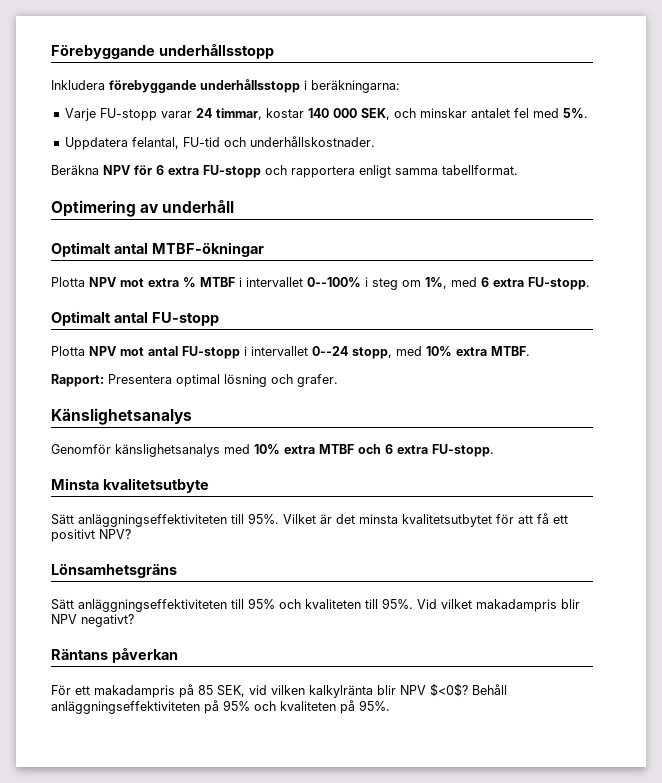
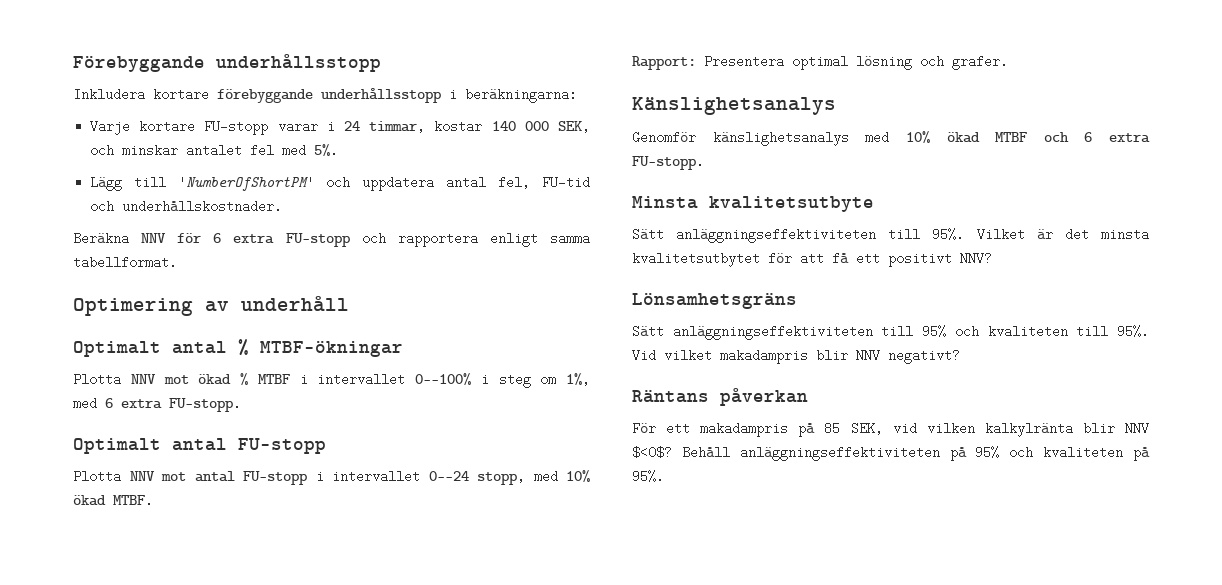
- Inkludera förebyggande underhållsstopp i beräkningarna:
+ Inkludera kortare förebyggande underhållsstopp i beräkningarna:
- Varje FU-stopp varar 24 timmar, kostar 140 000 SEK, och minskar antalet fel med 5%.
+ Varje kortare FU-stopp varar i 24 timmar, kostar 140 000 SEK, och minskar antalet fel med 5%.
- Uppdatera felantal, FU-tid och underhållskostnader.
+ Lägg till 'NumberOfShortPM' och uppdatera antal fel, FU-tid och underhållskostnader.
- Beräkna NPV för 6 extra FU-stopp och rapportera enligt samma tabellformat.
+ Beräkna NNV för 6 extra FU-stopp och rapportera enligt samma tabellformat.
- Optimalt antal MTBF-ökningar
+ Optimalt antal % MTBF-ökningar
- Plotta NPV mot extra % MTBF i intervallet 0--100% i steg om 1%, med 6 extra FU-stopp.
+ Plotta NNV mot ökad % MTBF i intervallet 0--100% i steg om 1%, med 6 extra FU-stopp.
- Plotta NPV mot antal FU-stopp i intervallet 0--24 stopp, med 10% extra MTBF.
+ Plotta NNV mot antal FU-stopp i intervallet 0--24 stopp, med 10% ökad MTBF.
- Genomför känslighetsanalys med 10% extra MTBF och 6 extra FU-stopp.
+ Genomför känslighetsanalys med 10% ökad MTBF och 6 extra FU-stopp.
- Vilket är det minsta kvalitetsutbytet för att få ett positivt NPV?
+ Vilket är det minsta kvalitetsutbytet för att få ett positivt NNV?
- Vid vilket makadampris blir NPV negativt?
+ Vid vilket makadampris blir NNV negativt?
- För ett makadampris på 85 SEK, vid vilken kalkylränta blir NPV $<0$?
+ För ett makadampris på 85 SEK, vid vilken kalkylränta blir NNV $<0$?

